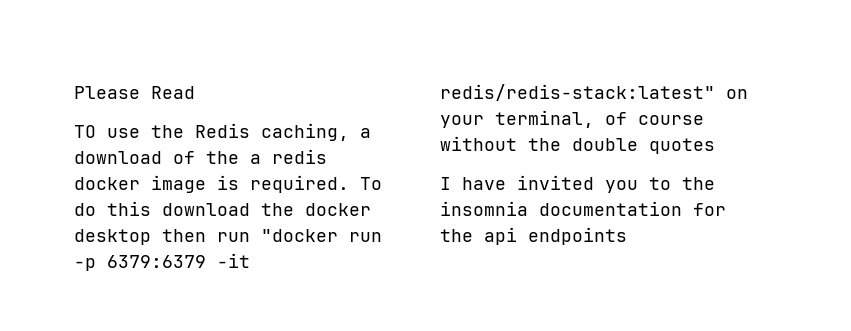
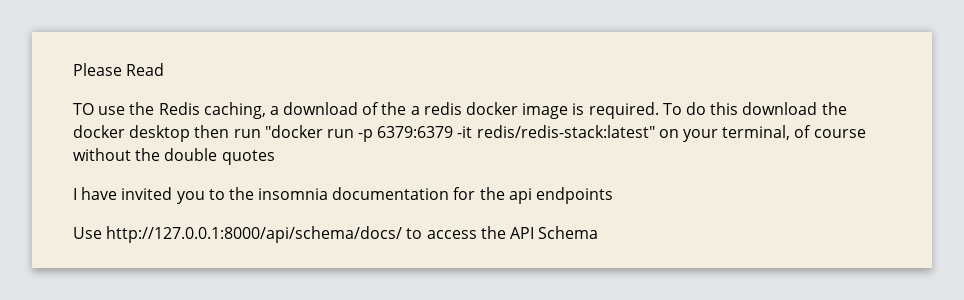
+ Use http://127.0.0.1:8000/api/schema/docs/ to access the API Schema

